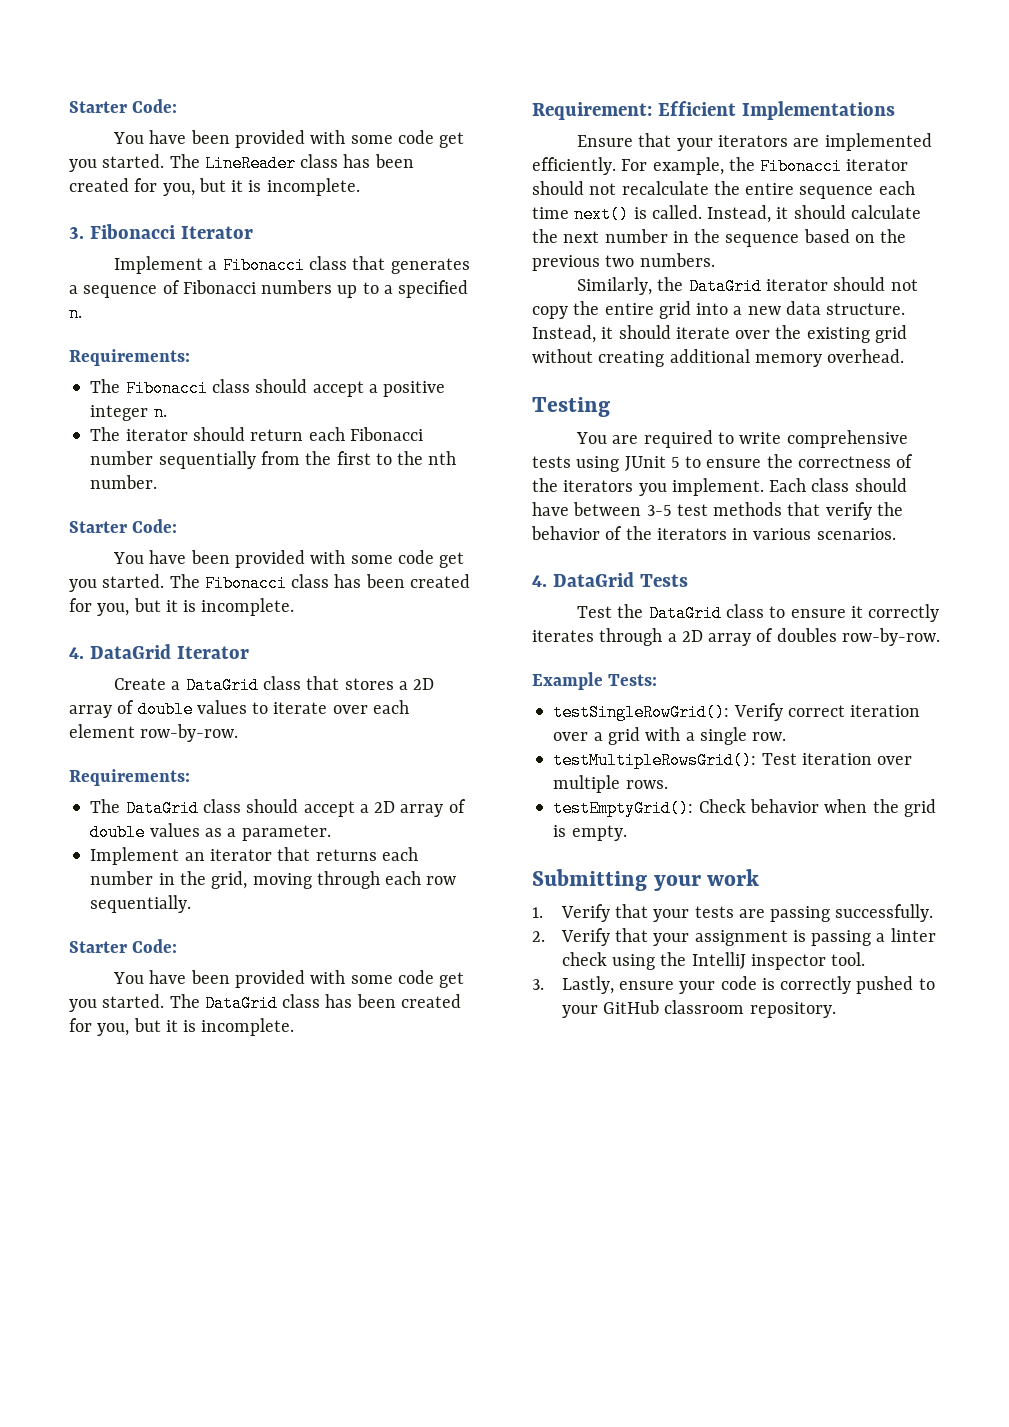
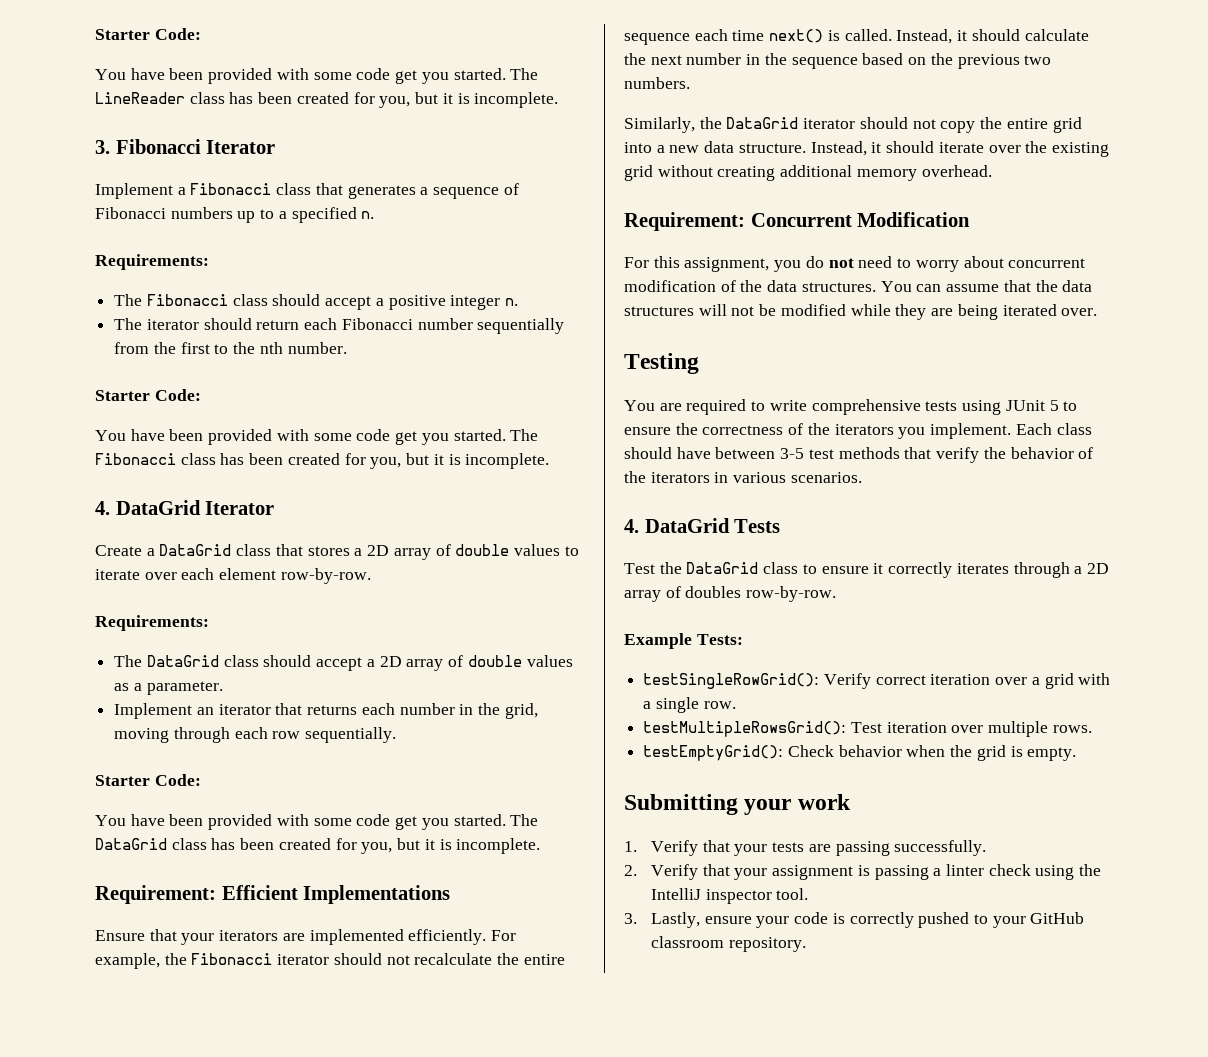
+ Requirement: Concurrent Modification
+ For this assignment, you do not need to worry about concurrent modification of the data structures. You can assume that the data structures will not be modified while they are being iterated over.

